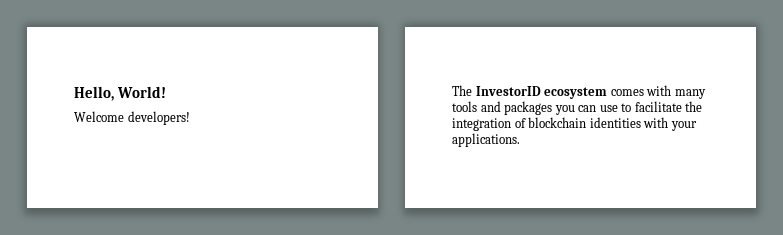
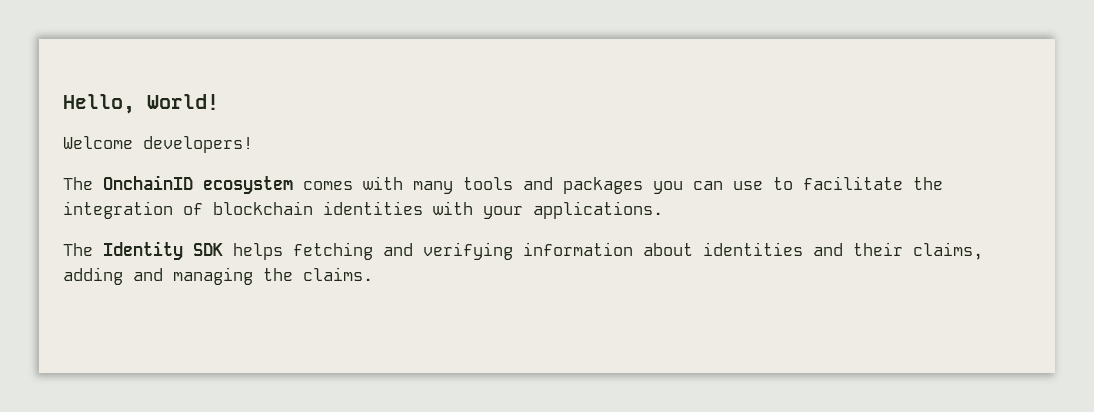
- The InvestorID ecosystem comes with many tools and packages you can use to facilitate the integration of blockchain identities with your applications.
+ The OnchainID ecosystem comes with many tools and packages you can use to facilitate the integration of blockchain identities with your applications.
+ The Identity SDK helps fetching and verifying information about identities and their claims, adding and managing the claims.

